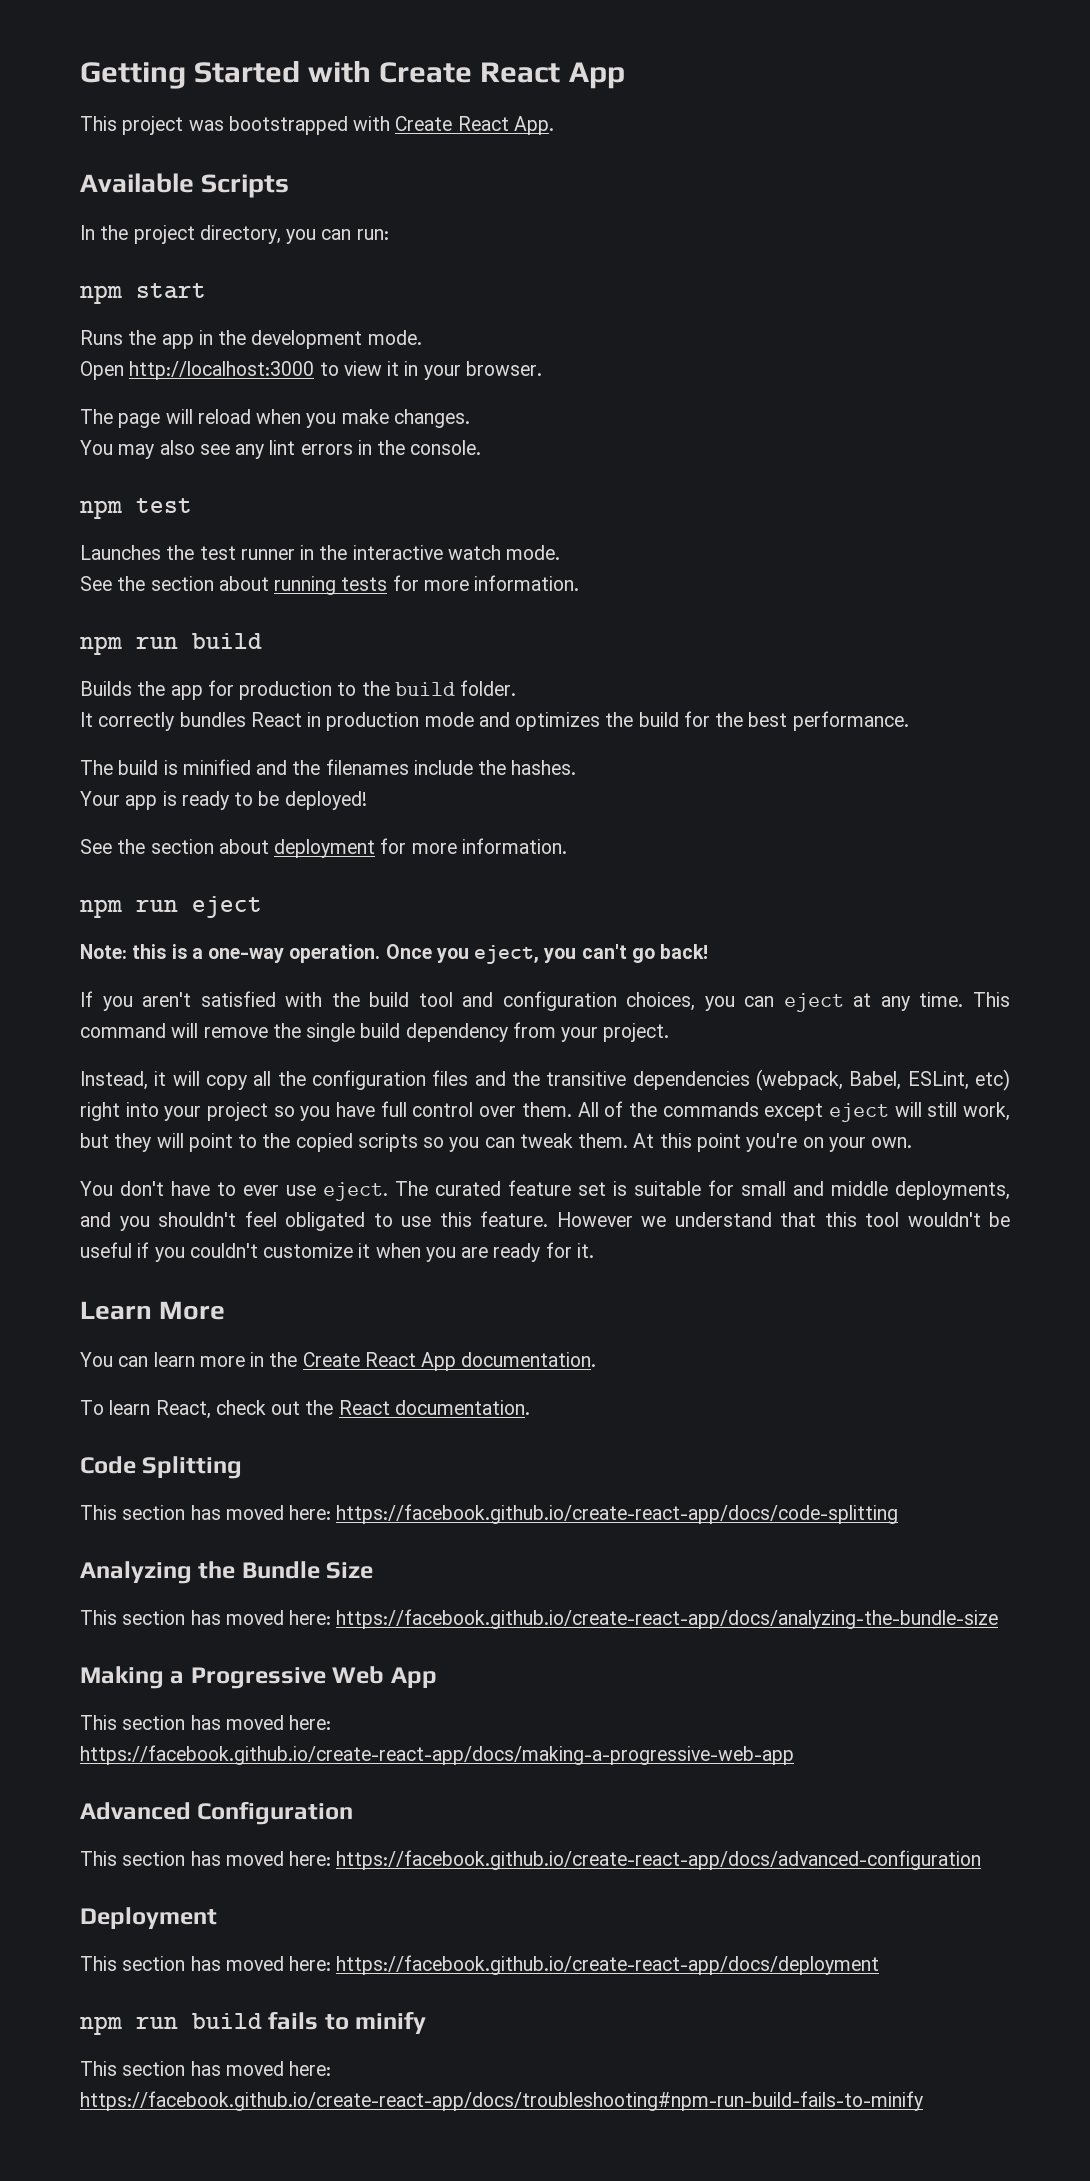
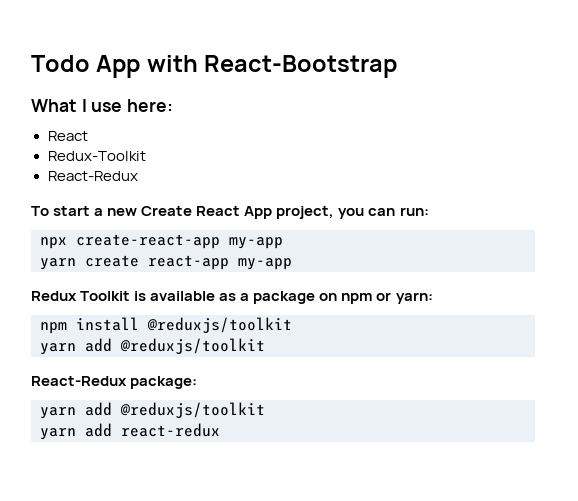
- Getting Started with Create React App
- This project was bootstrapped with Create React App.
- Available Scripts
- In the project directory, you can run:
- npm start
- Runs the app in the development mode.
- Open http://localhost:3000 to view it in your browser.
- The page will reload when you make changes.
- You may also see any lint errors in the console.
- npm test
- Launches the test runner in the interactive watch mode.
- See the section about running tests for more information.
- npm run build
- Builds the app for production to the build folder.
- It correctly bundles React in production mode and optimizes the build for the best performance.
- The build is minified and the filenames include the hashes.
- Your app is ready to be deployed!
- See the section about deployment for more information.
- npm run eject
- Note: this is a one-way operation. Once you eject, you can't go back!
- If you aren't satisfied with the build tool and configuration choices, you can eject at any time. This command will remove the single build dependency from your project.
- Instead, it will copy all the configuration files and the transitive dependencies (webpack, Babel, ESLint, etc) right into your project so you have full control over them. All of the commands except eject will still work, but they will point to the copied scripts so you can tweak them. At this point you're on your own.
- You don't have to ever use eject. The curated feature set is suitable for small and middle deployments, and you shouldn't feel obligated to use this feature. However we understand that this tool wouldn't be useful if you couldn't customize it when you are ready for it.
- Learn More
- You can learn more in the Create React App documentation.
- To learn React, check out the React documentation.
- Code Splitting
- This section has moved here: https://facebook.github.io/create-react-app/docs/code-splitting
- Analyzing the Bundle Size
- This section has moved here: https://facebook.github.io/create-react-app/docs/analyzing-the-bundle-size
- Making a Progressive Web App
- This section has moved here: https://facebook.github.io/create-react-app/docs/making-a-progressive-web-app
- Advanced Configuration
- This section has moved here: https://facebook.github.io/create-react-app/docs/advanced-configuration
- Deployment
- This section has moved here: https://facebook.github.io/create-react-app/docs/deployment
- npm run build fails to minify
- This section has moved here: https://facebook.github.io/create-react-app/docs/troubleshooting#npm-run-build-fails-to-minify
+ Todo App with React-Bootstrap
+ What I use here:
+ React
+ Redux-Toolkit
+ React-Redux
+ To start a new Create React App project, you can run:
+ npx create-react-app my-app
+ yarn create react-app my-app
+ Redux Toolkit is available as a package on npm or yarn:
+ npm install @reduxjs/toolkit
+ yarn add @reduxjs/toolkit
+ React-Redux package:
+ yarn add @reduxjs/toolkit
+ yarn add react-redux

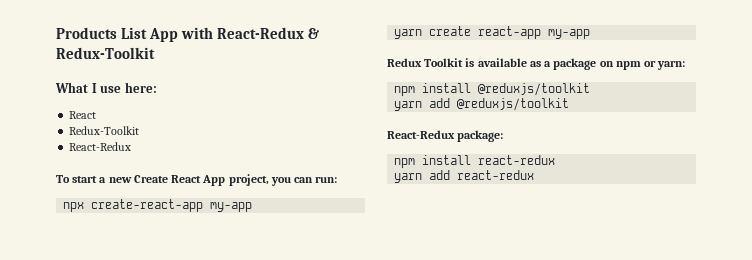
- Todo App with React-Bootstrap
+ Products List App with React-Redux & Redux-Toolkit
  React-Redux package:
- yarn add @reduxjs/toolkit
+ npm install react-redux

